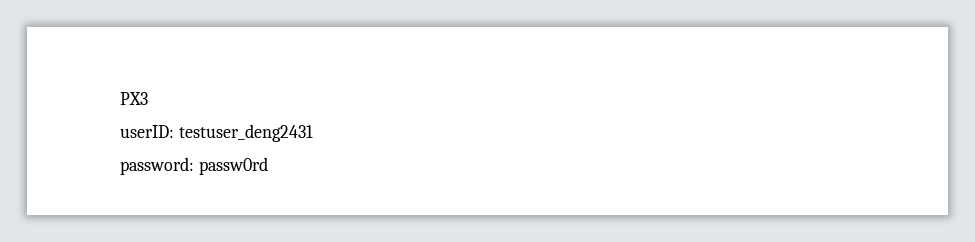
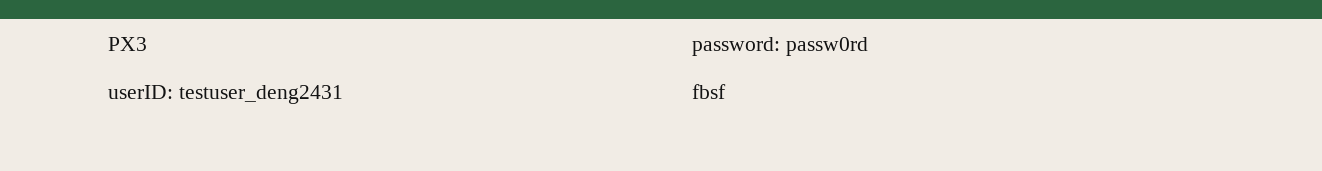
+ fbsf

